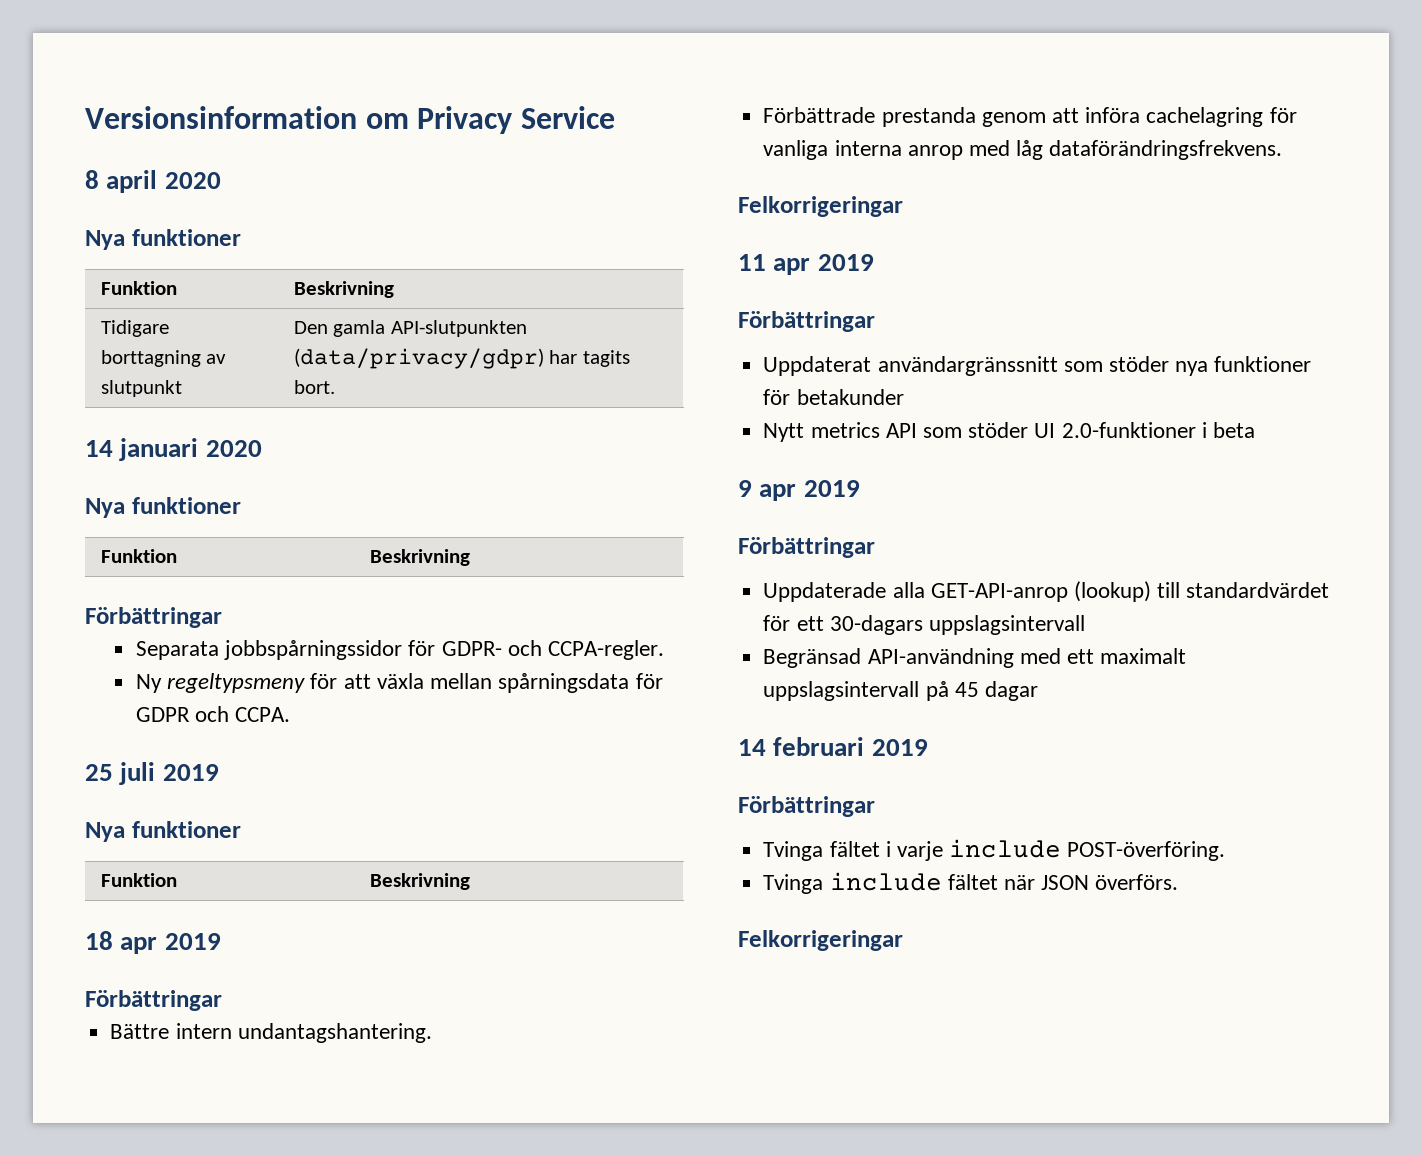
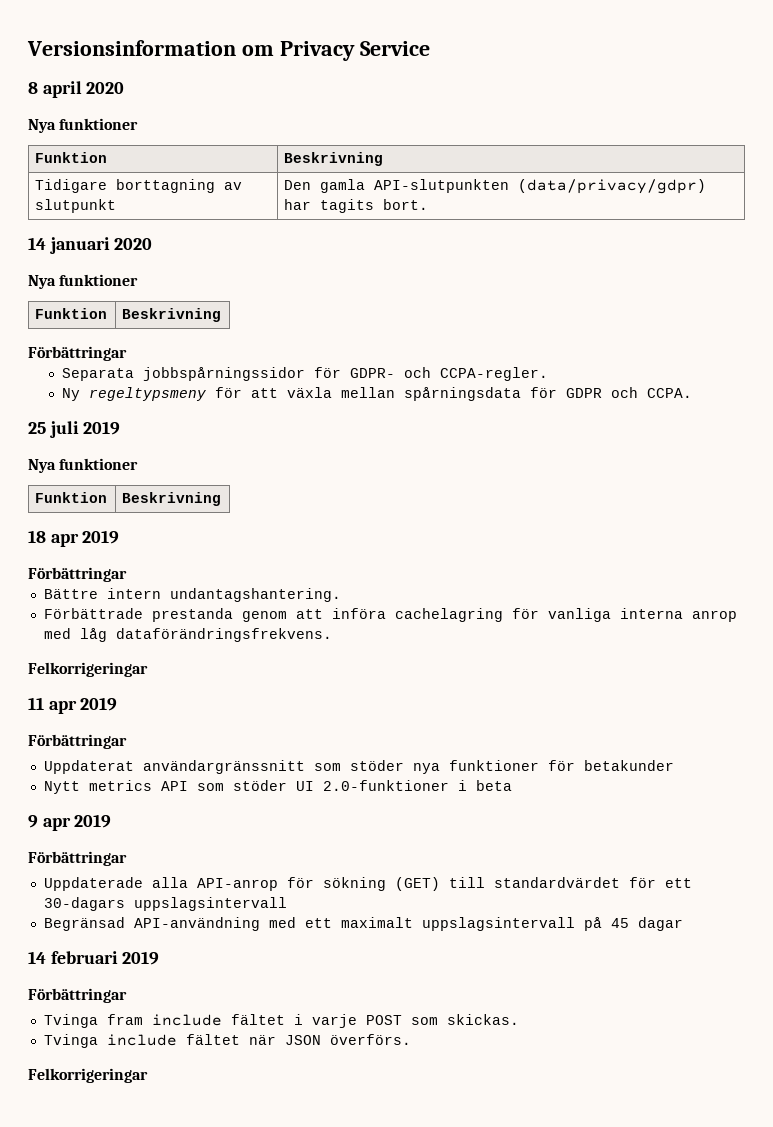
- Uppdaterade alla GET-API-anrop (lookup) till standardvärdet för ett 30-dagars uppslagsintervall
+ Uppdaterade alla API-anrop för sökning (GET) till standardvärdet för ett 30-dagars uppslagsintervall
- Tvinga fältet i varje include POST-överföring.
+ Tvinga fram include fältet i varje POST som skickas.

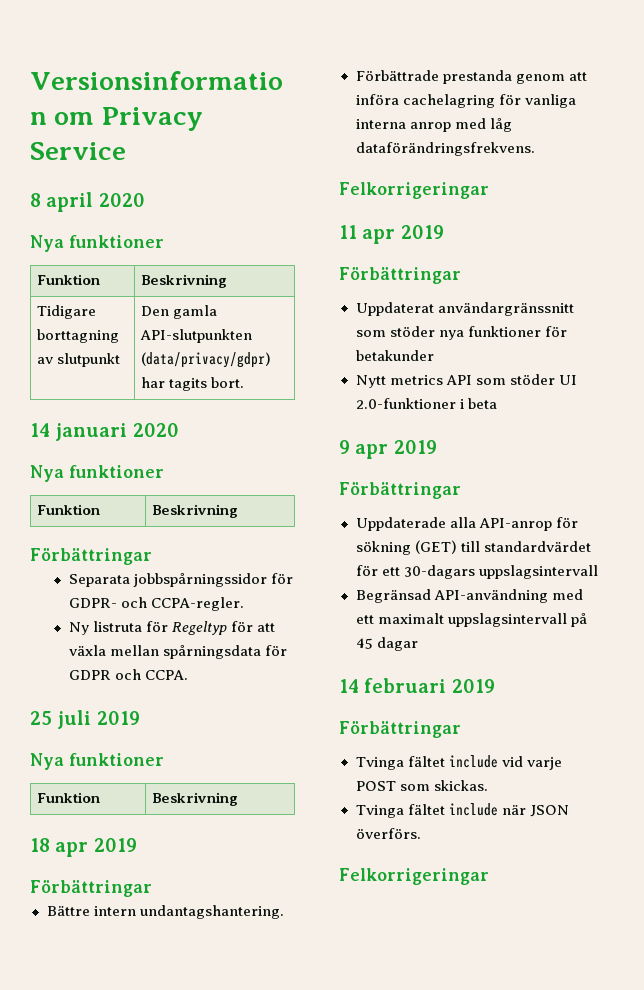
- Ny regeltypsmeny för att växla mellan spårningsdata för GDPR och CCPA.
+ Ny listruta för Regeltyp för att växla mellan spårningsdata för GDPR och CCPA.
- Tvinga fram include fältet i varje POST som skickas.
+ Tvinga fältet include vid varje POST som skickas.
- Tvinga include fältet när JSON överförs.
+ Tvinga fältet include när JSON överförs.

